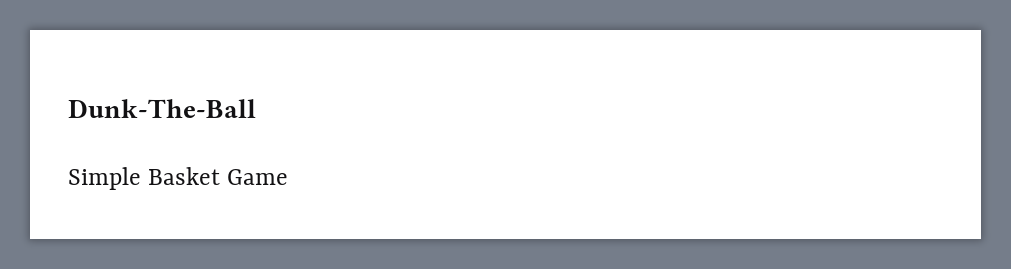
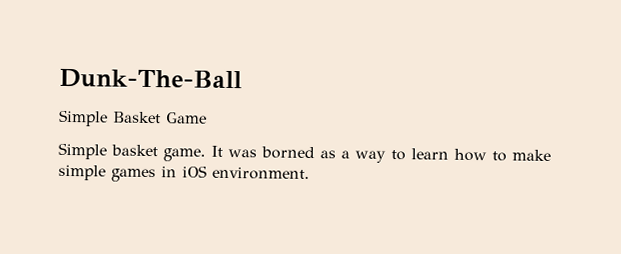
+ Simple basket game. It was borned as a way to learn how to make simple games in iOS environment.

